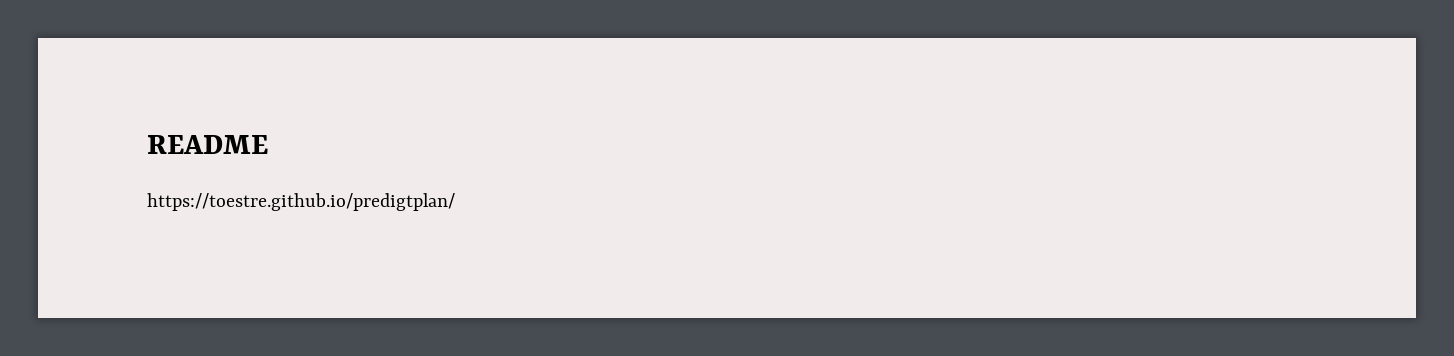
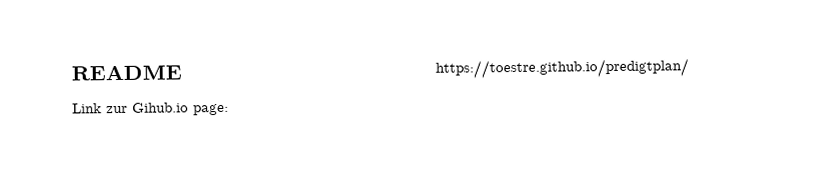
- https://toestre.github.io/predigtplan/
+ Link zur Gihub.io page: https://toestre.github.io/predigtplan/

